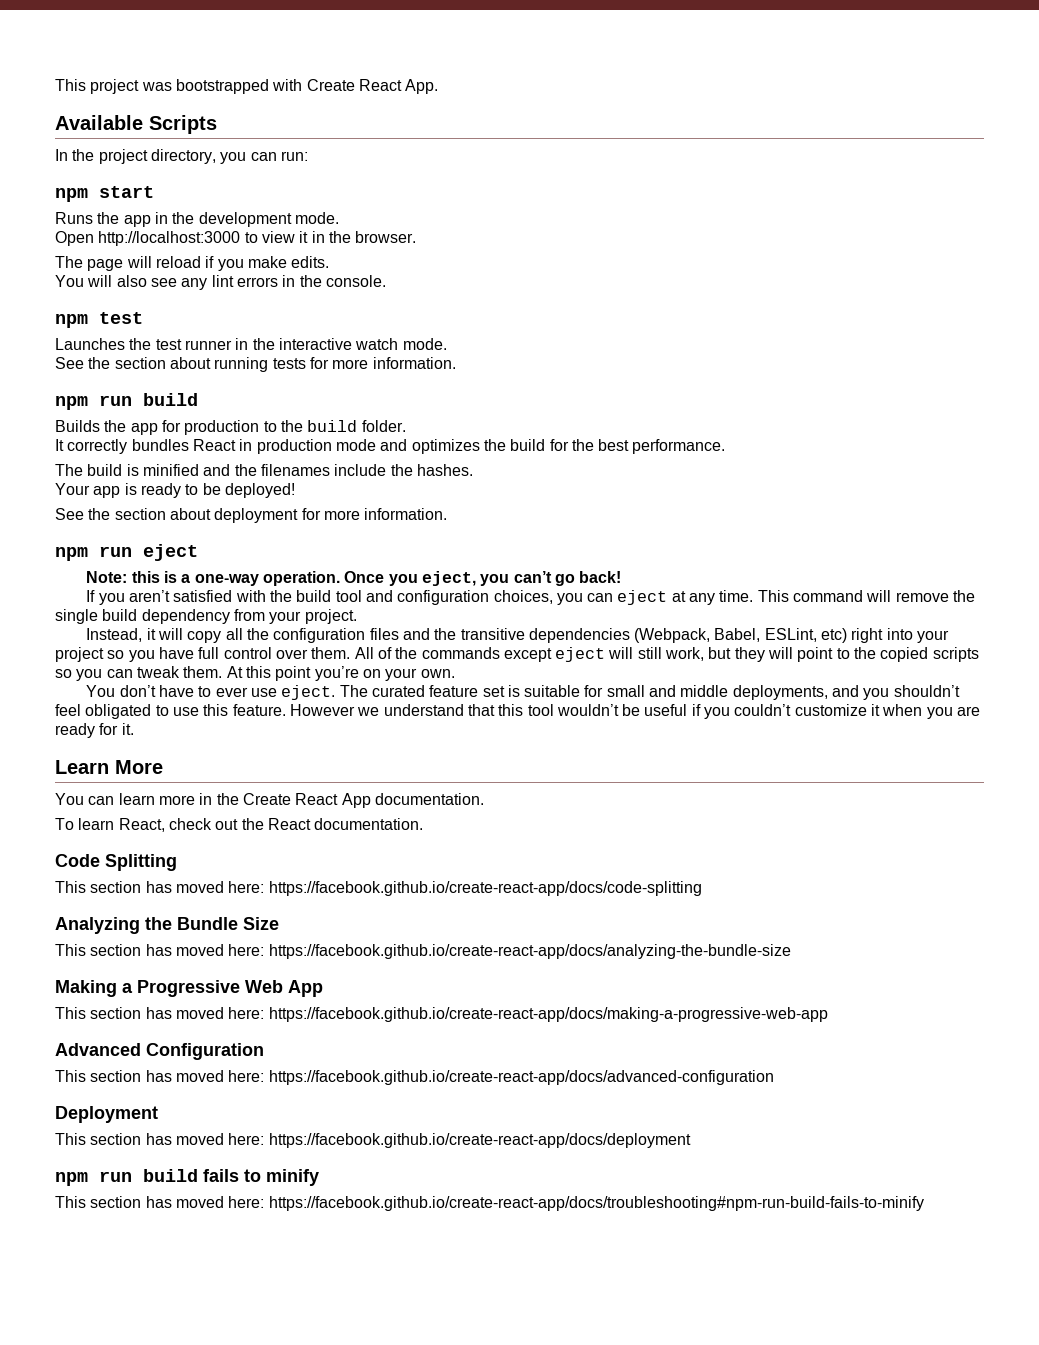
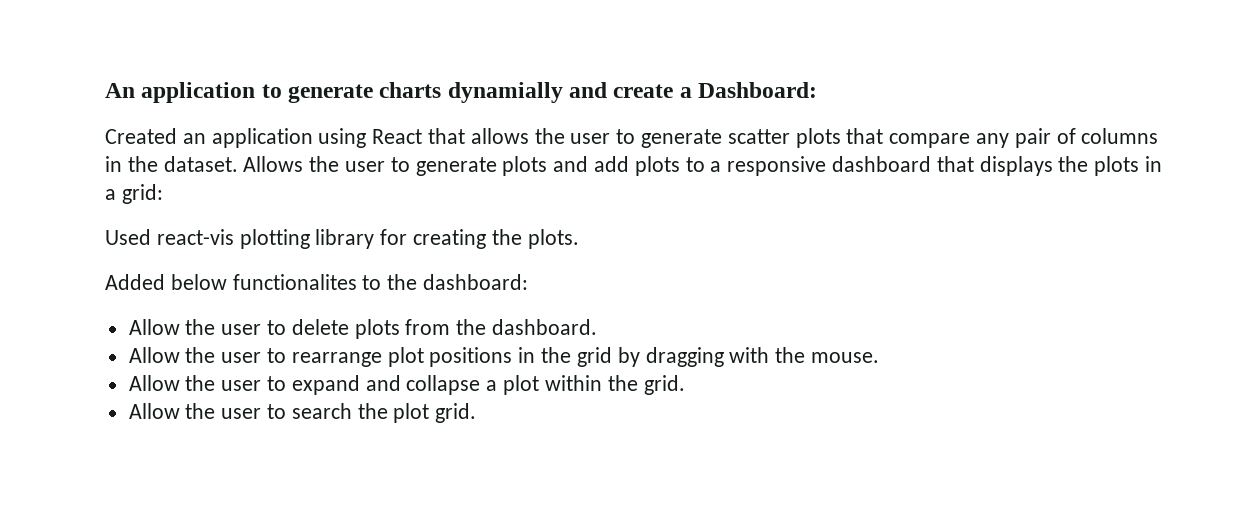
- This project was bootstrapped with Create React App.
- Available Scripts
- In the project directory, you can run:
- npm start
- Runs the app in the development mode.
- Open http://localhost:3000 to view it in the browser.
- The page will reload if you make edits.
- You will also see any lint errors in the console.
- npm test
- Launches the test runner in the interactive watch mode.
- See the section about running tests for more information.
- npm run build
- Builds the app for production to the build folder.
- It correctly bundles React in production mode and optimizes the build for the best performance.
- The build is minified and the filenames include the hashes.
- Your app is ready to be deployed!
- See the section about deployment for more information.
- npm run eject
- Note: this is a one-way operation. Once you eject, you can’t go back!
- If you aren’t satisfied with the build tool and configuration choices, you can eject at any time. This command will remove the single build dependency from your project.
- Instead, it will copy all the configuration files and the transitive dependencies (Webpack, Babel, ESLint, etc) right into your project so you have full control over them. All of the commands except eject will still work, but they will point to the copied scripts so you can tweak them. At this point you’re on your own.
- You don’t have to ever use eject. The curated feature set is suitable for small and middle deployments, and you shouldn’t feel obligated to use this feature. However we understand that this tool wouldn’t be useful if you couldn’t customize it when you are ready for it.
- Learn More
- You can learn more in the Create React App documentation.
- To learn React, check out the React documentation.
- Code Splitting
- This section has moved here: https://facebook.github.io/create-react-app/docs/code-splitting
- Analyzing the Bundle Size
- This section has moved here: https://facebook.github.io/create-react-app/docs/analyzing-the-bundle-size
- Making a Progressive Web App
- This section has moved here: https://facebook.github.io/create-react-app/docs/making-a-progressive-web-app
- Advanced Configuration
- This section has moved here: https://facebook.github.io/create-react-app/docs/advanced-configuration
- Deployment
- This section has moved here: https://facebook.github.io/create-react-app/docs/deployment
- npm run build fails to minify
- This section has moved here: https://facebook.github.io/create-react-app/docs/troubleshooting#npm-run-build-fails-to-minify
+ An application to generate charts dynamially and create a Dashboard:
+ Created an application using React that allows the user to generate scatter plots that compare any pair of columns in the dataset. Allows the user to generate plots and add plots to a responsive dashboard that displays the plots in a grid:
+ Used react-vis plotting library for creating the plots.
+ Added below functionalites to the dashboard:
+ Allow the user to delete plots from the dashboard.
+ Allow the user to rearrange plot positions in the grid by dragging with the mouse.
+ Allow the user to expand and collapse a plot within the grid.
+ Allow the user to search the plot grid.

